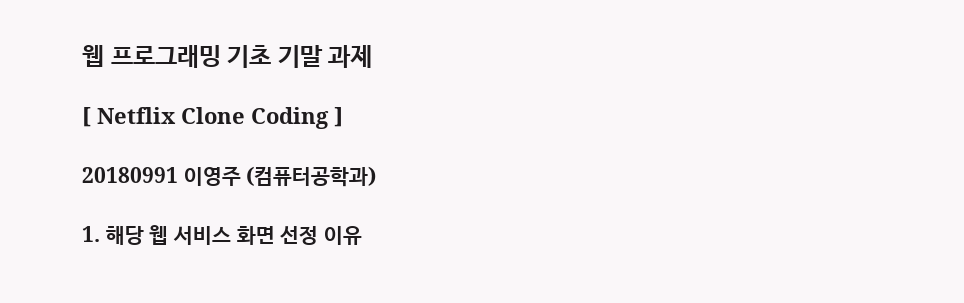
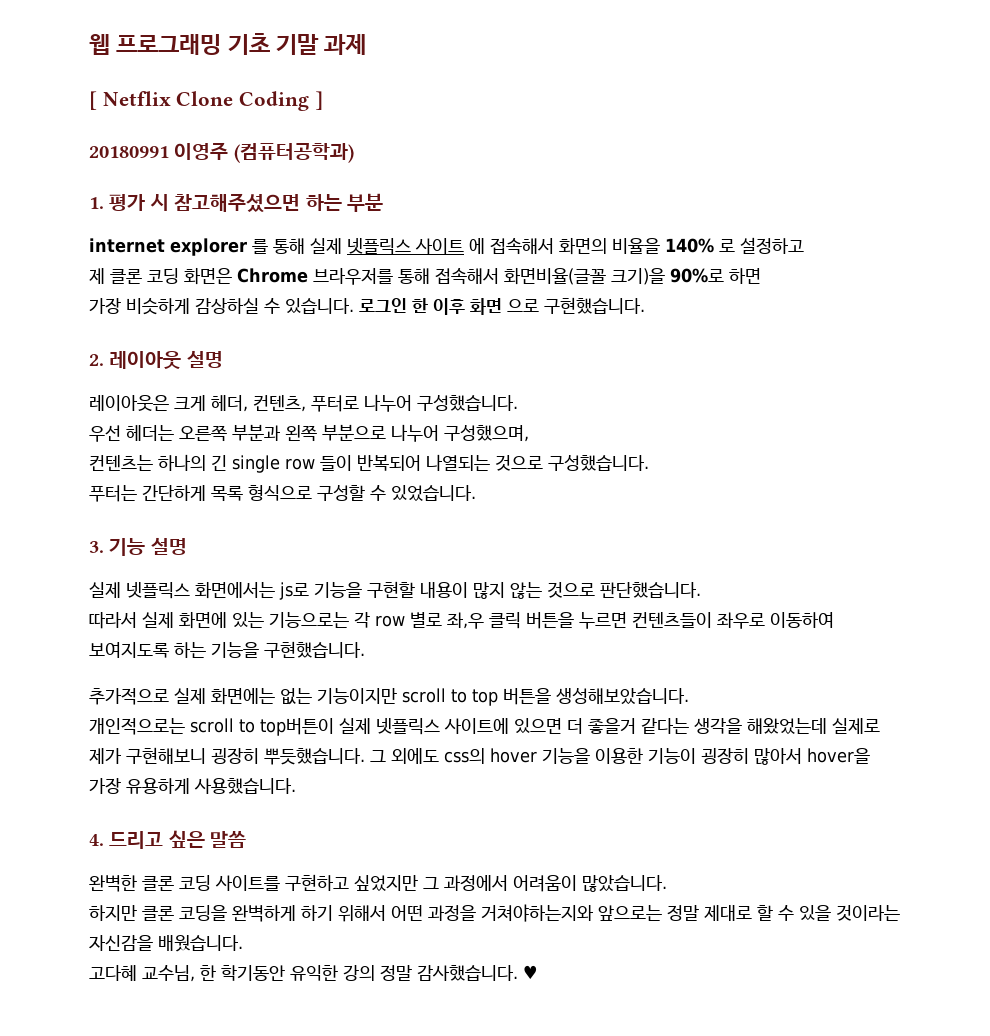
- 1. 해당 웹 서비스 화면 선정 이유
+ 1. 평가 시 참고해주셨으면 하는 부분
+ internet explorer 를 통해 실제 넷플릭스 사이트 에 접속해서 화면의 비율을 140% 로 설정하고
+ 제 클론 코딩 화면은 Chrome 브라우저를 통해 접속해서 화면비율(글꼴 크기)을 90%로 하면
+ 가장 비슷하게 감상하실 수 있습니다. 로그인 한 이후 화면 으로 구현했습니다.
+ 2. 레이아웃 설명
+ 레이아웃은 크게 헤더, 컨텐츠, 푸터로 나누어 구성했습니다.
+ 우선 헤더는 오른쪽 부분과 왼쪽 부분으로 나누어 구성했으며,
+ 컨텐츠는 하나의 긴 single row 들이 반복되어 나열되는 것으로 구성했습니다.
+ 푸터는 간단하게 목록 형식으로 구성할 수 있었습니다.
+ 3. 기능 설명
+ 실제 넷플릭스 화면에서는 js로 기능을 구현할 내용이 많지 않는 것으로 판단했습니다.
+ 따라서 실제 화면에 있는 기능으로는 각 row 별로 좌,우 클릭 버튼을 누르면 컨텐츠들이 좌우로 이동하여 보여지도록 하는 기능을 구현했습니다.
+ 추가적으로 실제 화면에는 없는 기능이지만 scroll to top 버튼을 생성해보았습니다.
+ 개인적으로는 scroll to top버튼이 실제 넷플릭스 사이트에 있으면 더 좋을거 같다는 생각을 해왔었는데 실제로 제가 구현해보니 굉장히 뿌듯했습니다. 그 외에도 css의 hover 기능을 이용한 기능이 굉장히 많아서 hover을 가장 유용하게 사용했습니다.
+ 4. 드리고 싶은 말씀
+ 완벽한 클론 코딩 사이트를 구현하고 싶었지만 그 과정에서 어려움이 많았습니다.
+ 하지만 클론 코딩을 완벽하게 하기 위해서 어떤 과정을 거쳐야하는지와 앞으로는 정말 제대로 할 수 있을 것이라는 자신감을 배웠습니다.
+ 고다혜 교수님, 한 학기동안 유익한 강의 정말 감사했습니다. ♥

